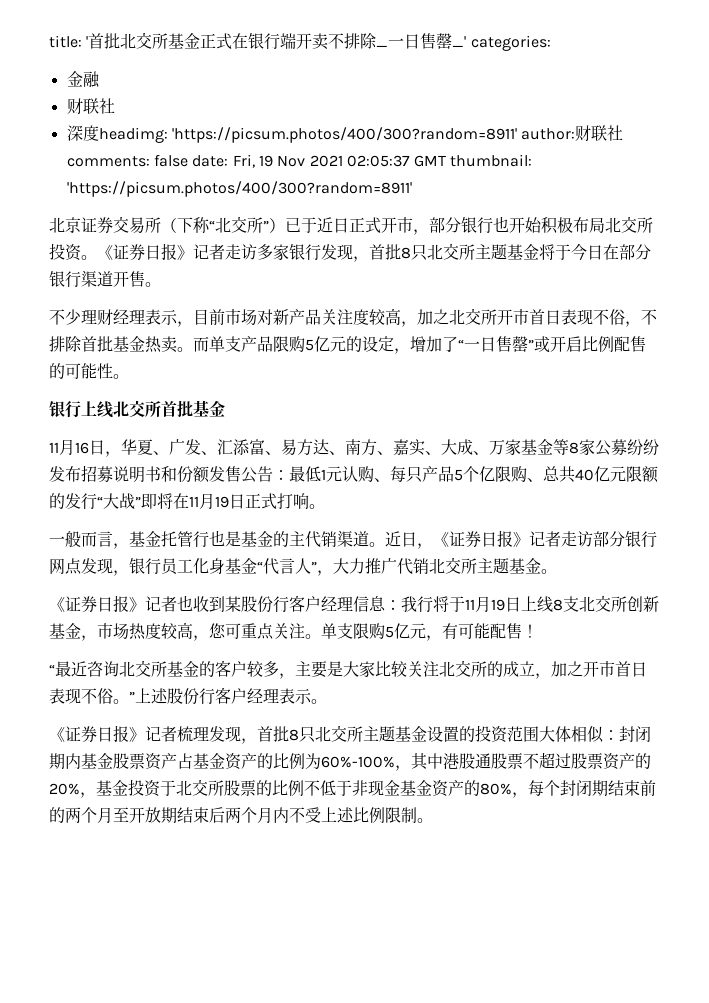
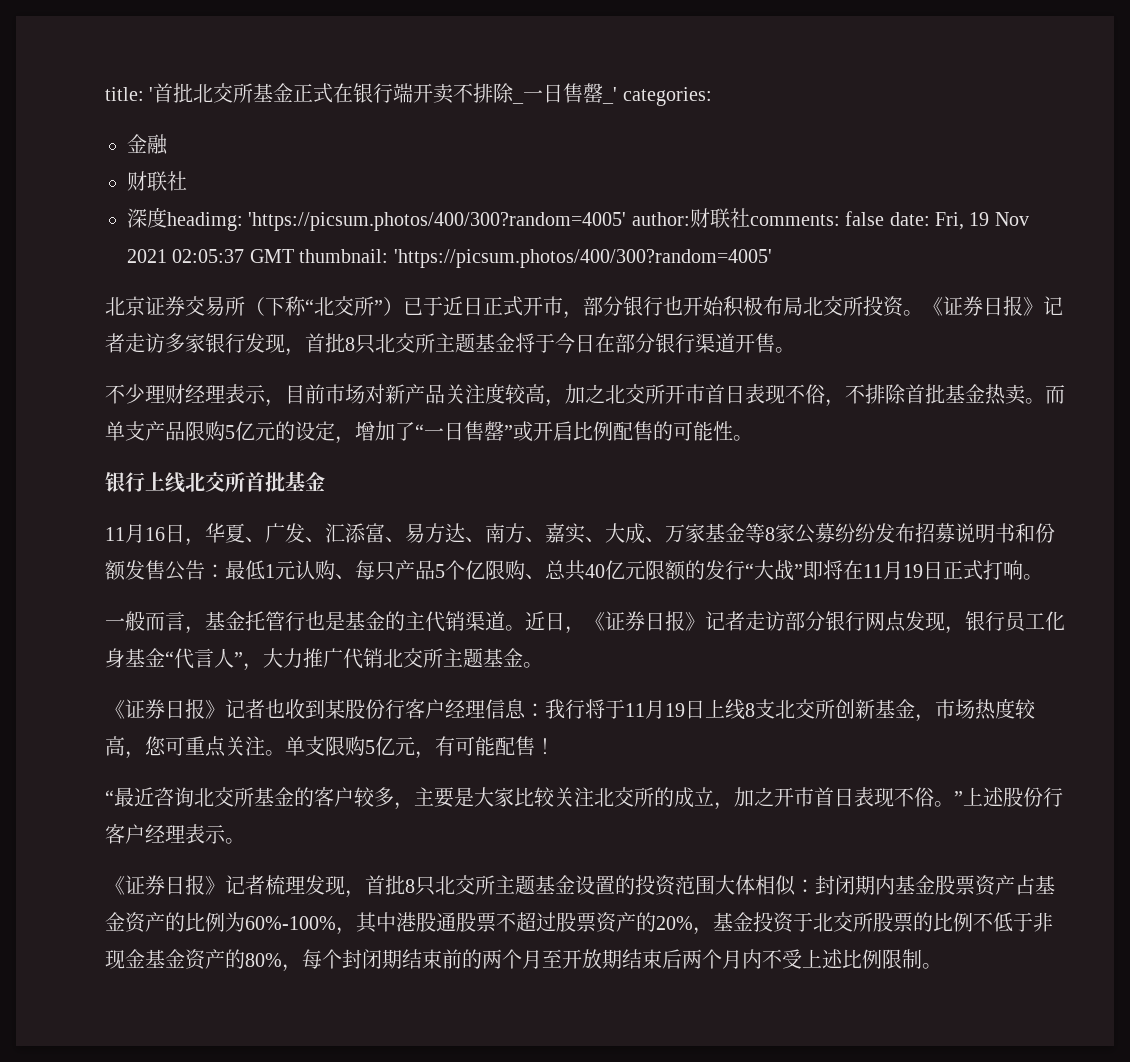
- 深度headimg: 'https://picsum.photos/400/300?random=8911' author:财联社comments: false date: Fri, 19 Nov 2021 02:05:37 GMT thumbnail: 'https://picsum.photos/400/300?random=8911'
+ 深度headimg: 'https://picsum.photos/400/300?random=4005' author:财联社comments: false date: Fri, 19 Nov 2021 02:05:37 GMT thumbnail: 'https://picsum.photos/400/300?random=4005'

